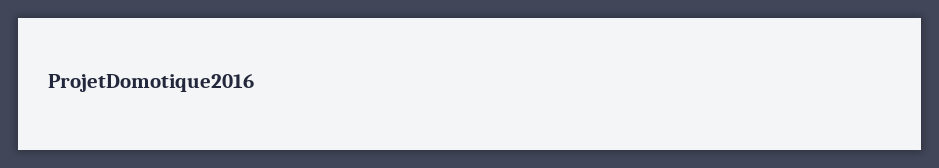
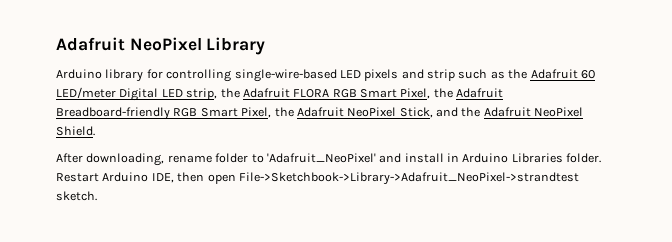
- ProjetDomotique2016
+ Adafruit NeoPixel Library
+ Arduino library for controlling single-wire-based LED pixels and strip such as the Adafruit 60 LED/meter Digital LED strip, the Adafruit FLORA RGB Smart Pixel, the Adafruit Breadboard-friendly RGB Smart Pixel, the Adafruit NeoPixel Stick, and the Adafruit NeoPixel Shield.
+ After downloading, rename folder to 'Adafruit_NeoPixel' and install in Arduino Libraries folder. Restart Arduino IDE, then open File->Sketchbook->Library->Adafruit_NeoPixel->strandtest sketch.

